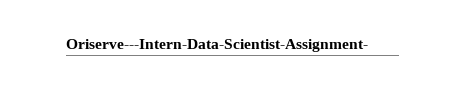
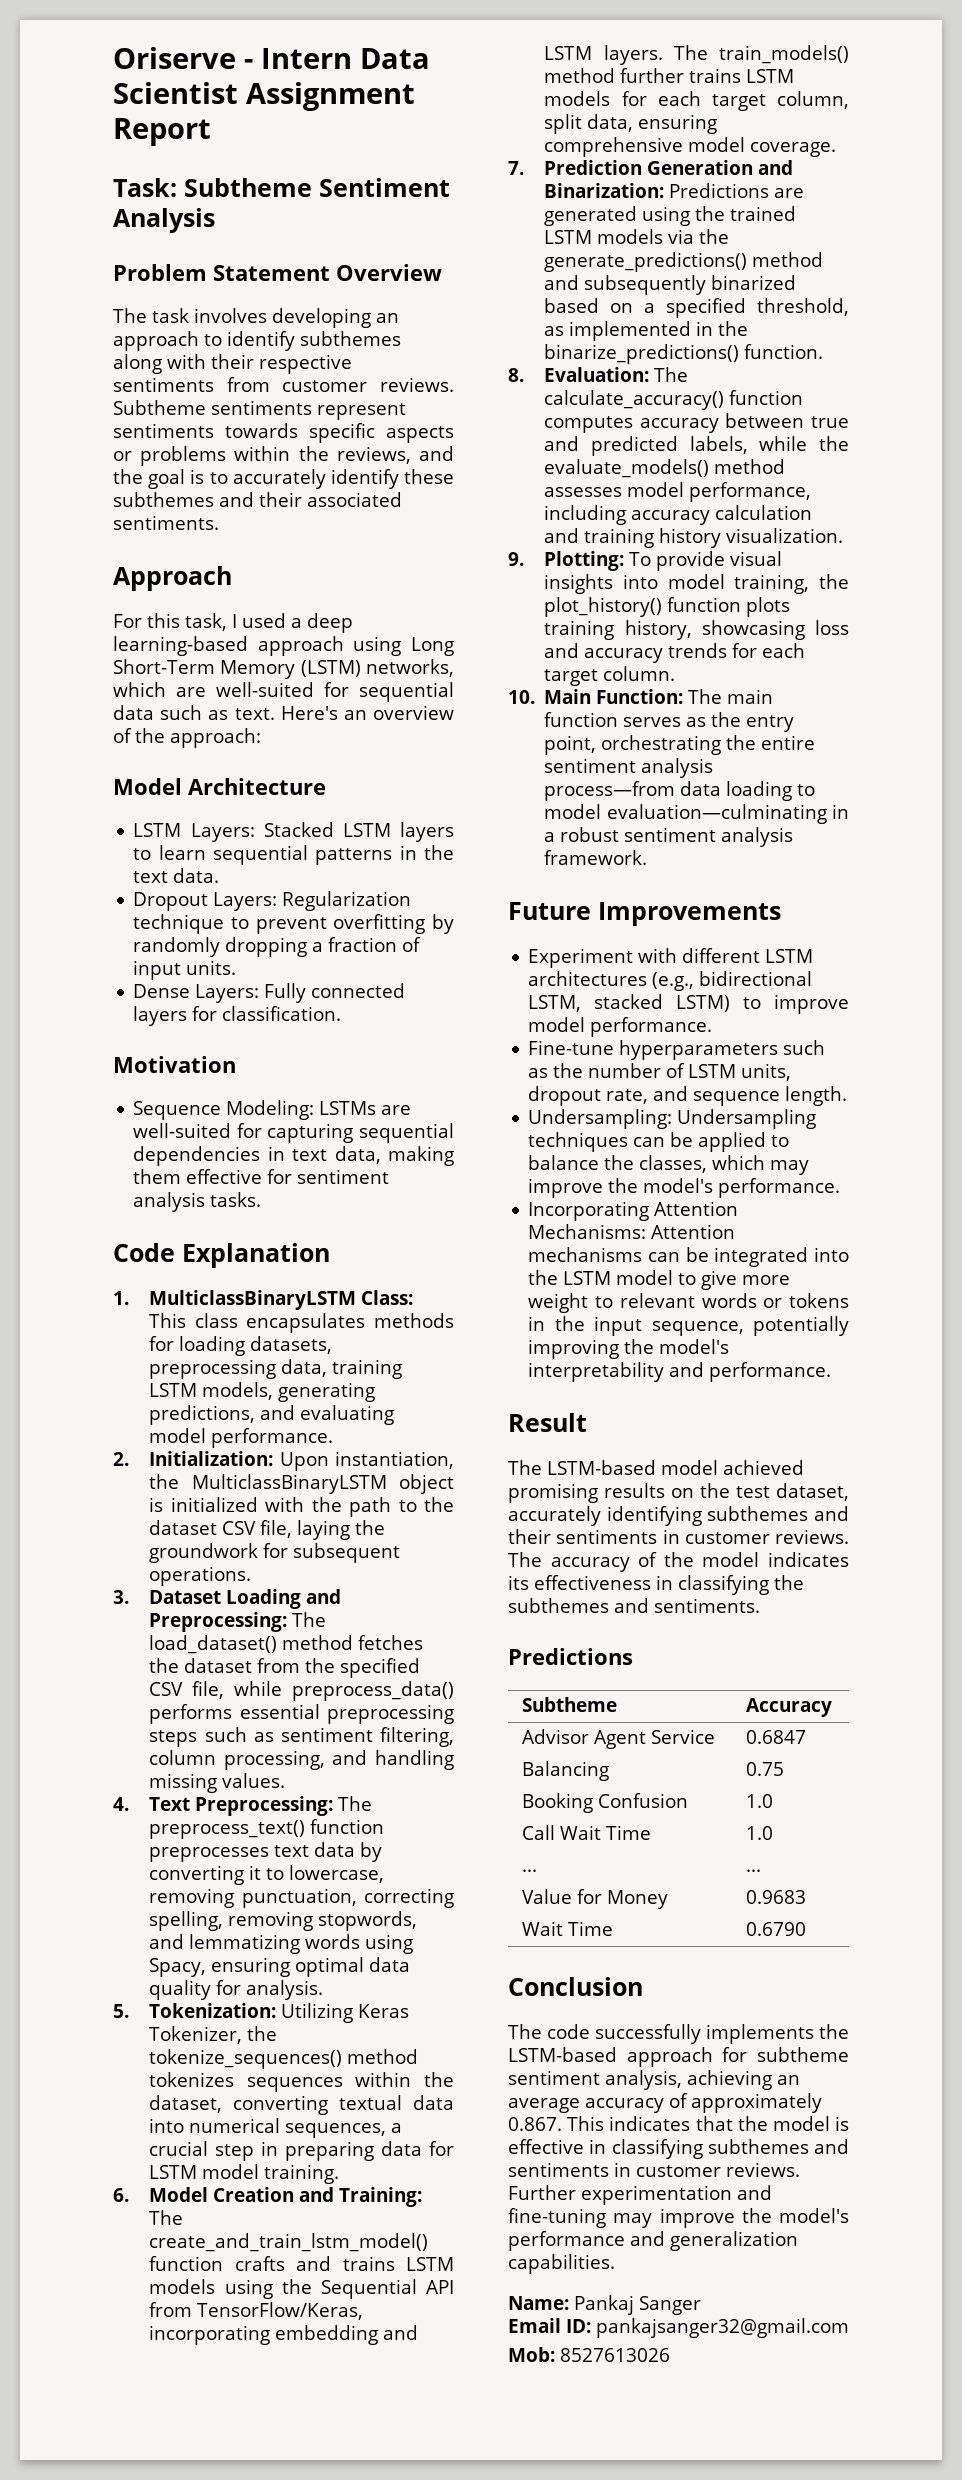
- Oriserve---Intern-Data-Scientist-Assignment-
+ Oriserve - Intern Data Scientist Assignment Report
+ Task: Subtheme Sentiment Analysis
+ Problem Statement Overview
+ The task involves developing an approach to identify subthemes along with their respective sentiments from customer reviews. Subtheme sentiments represent sentiments towards specific aspects or problems within the reviews, and the goal is to accurately identify these subthemes and their associated sentiments.
+ Approach
+ For this task, I used a deep learning-based approach using Long Short-Term Memory (LSTM) networks, which are well-suited for sequential data such as text. Here's an overview of the approach:
+ Model Architecture
+ LSTM Layers: Stacked LSTM layers to learn sequential patterns in the text data.
+ Dropout Layers: Regularization technique to prevent overfitting by randomly dropping a fraction of input units.
+ Dense Layers: Fully connected layers for classification.
+ Motivation
+ Sequence Modeling: LSTMs are well-suited for capturing sequential dependencies in text data, making them effective for sentiment analysis tasks.
+ Code Explanation
+ 1. MulticlassBinaryLSTM Class: This class encapsulates methods for loading datasets, preprocessing data, training LSTM models, generating predictions, and evaluating model performance.
+ 2. Initialization: Upon instantiation, the MulticlassBinaryLSTM object is initialized with the path to the dataset CSV file, laying the groundwork for subsequent operations.
+ 3. Dataset Loading and Preprocessing: The load_dataset() method fetches the dataset from the specified CSV file, while preprocess_data() performs essential preprocessing steps such as sentiment filtering, column processing, and handling missing values.
+ 4. Text Preprocessing: The preprocess_text() function preprocesses text data by converting it to lowercase, removing punctuation, correcting spelling, removing stopwords, and lemmatizing words using Spacy, ensuring optimal data quality for analysis.
+ 5. Tokenization: Utilizing Keras Tokenizer, the tokenize_sequences() method tokenizes sequences within the dataset, converting textual data into numerical sequences, a crucial step in preparing data for LSTM model training.
+ 6. Model Creation and Training: The create_and_train_lstm_model() function crafts and trains LSTM models using the Sequential API from TensorFlow/Keras, incorporating embedding and LSTM layers. The train_models() method further trains LSTM models for each target column, split data, ensuring comprehensive model coverage.
+ 7. Prediction Generation and Binarization: Predictions are generated using the trained LSTM models via the generate_predictions() method and subsequently binarized based on a specified threshold, as implemented in the binarize_predictions() function.
+ 8. Evaluation: The calculate_accuracy() function computes accuracy between true and predicted labels, while the evaluate_models() method assesses model performance, including accuracy calculation and training history visualization.
+ 9. Plotting: To provide visual insights into model training, the plot_history() function plots training history, showcasing loss and accuracy trends for each target column.
+ 10. Main Function: The main function serves as the entry point, orchestrating the entire sentiment analysis process—from data loading to model evaluation—culminating in a robust sentiment analysis framework.
+ Future Improvements
+ Experiment with different LSTM architectures (e.g., bidirectional LSTM, stacked LSTM) to improve model performance.
+ Fine-tune hyperparameters such as the number of LSTM units, dropout rate, and sequence length.
+ Undersampling: Undersampling techniques can be applied to balance the classes, which may improve the model's performance.
+ Incorporating Attention Mechanisms: Attention mechanisms can be integrated into the LSTM model to give more weight to relevant words or tokens in the input sequence, potentially improving the model's interpretability and performance.
+ Result
+ The LSTM-based model achieved promising results on the test dataset, accurately identifying subthemes and their sentiments in customer reviews. The accuracy of the model indicates its effectiveness in classifying the subthemes and sentiments.
+ Predictions
+ Subtheme | Accuracy
+ Advisor Agent Service | 0.6847
+ Balancing | 0.75
+ Booking Confusion | 1.0
+ Call Wait Time | 1.0
+ ... | ...
+ Value for Money | 0.9683
+ Wait Time | 0.6790
+ Conclusion
+ The code successfully implements the LSTM-based approach for subtheme sentiment analysis, achieving an average accuracy of approximately 0.867. This indicates that the model is effective in classifying subthemes and sentiments in customer reviews. Further experimentation and fine-tuning may improve the model's performance and generalization capabilities.
+ Name: Pankaj Sanger
+ Email ID: pankajsanger32@gmail.com
+ Mob: 8527613026

